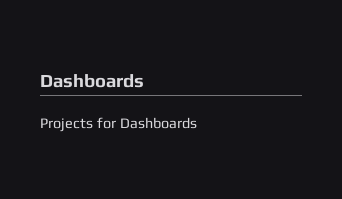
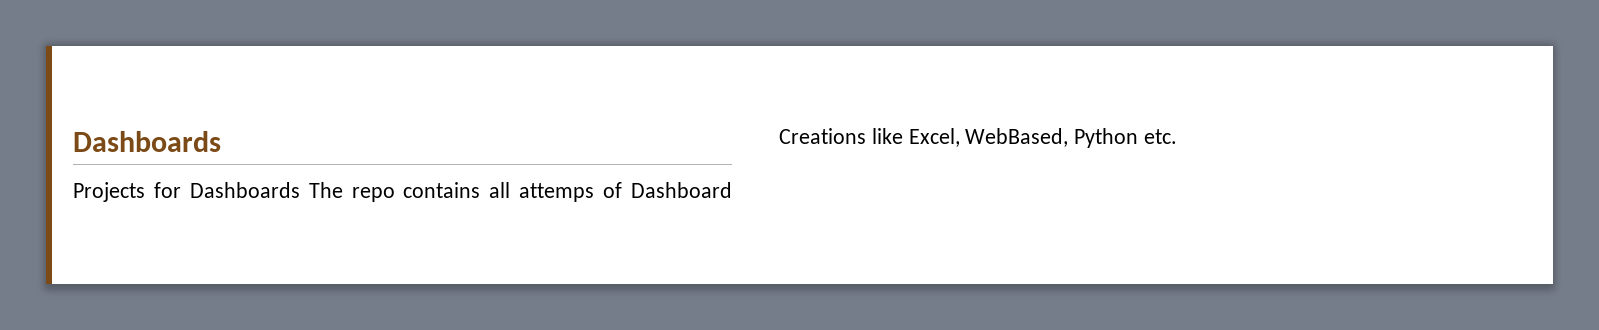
- Projects for Dashboards
+ Projects for Dashboards The repo contains all attemps of Dashboard Creations like Excel, WebBased, Python etc.

